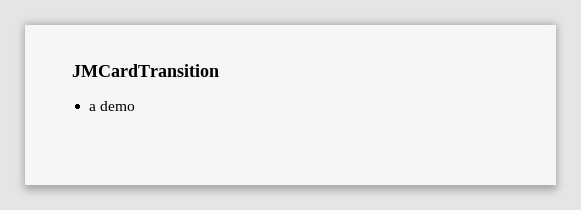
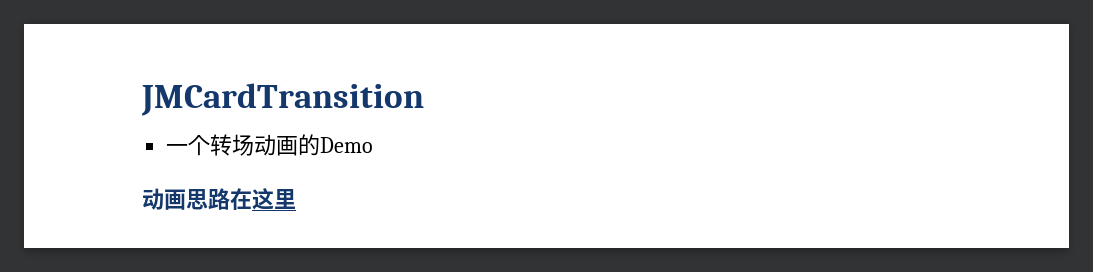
- a demo
+ 一个转场动画的Demo
+ 动画思路在这里

